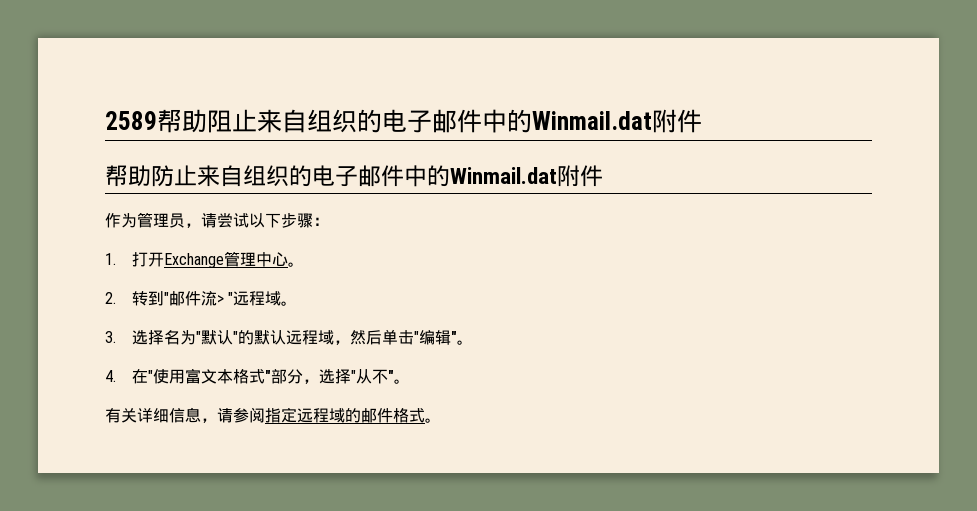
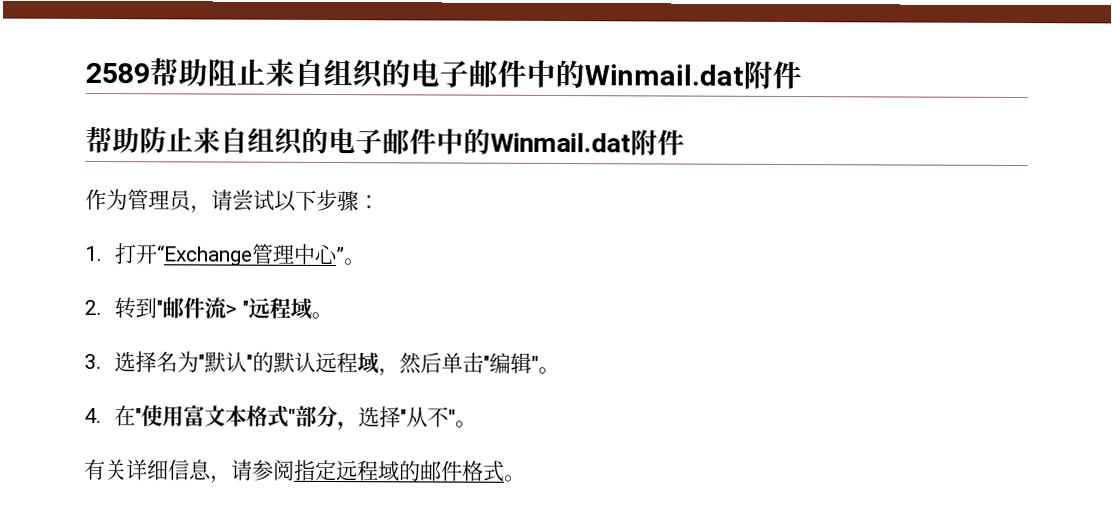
- 1.打开Exchange管理中心。
+ 1.打开“Exchange管理中心”。

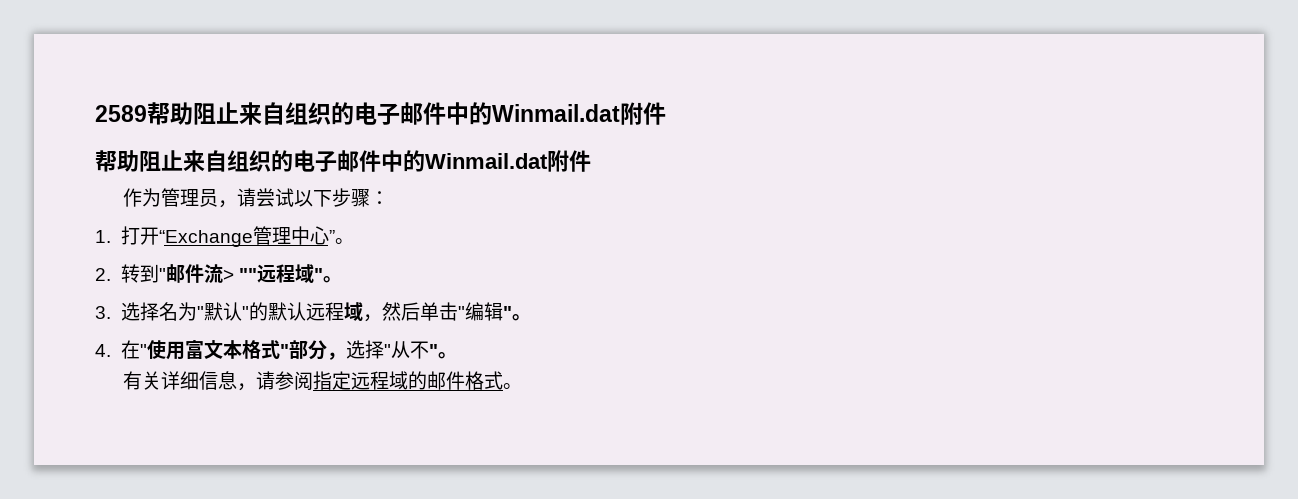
  2589帮助阻止来自组织的电子邮件中的Winmail.dat附件
- 帮助防止来自组织的电子邮件中的Winmail.dat附件
+ 帮助阻止来自组织的电子邮件中的Winmail.dat附件
- 2.转到"邮件流> "远程域。
+ 2.转到"邮件流> ""远程域"。

